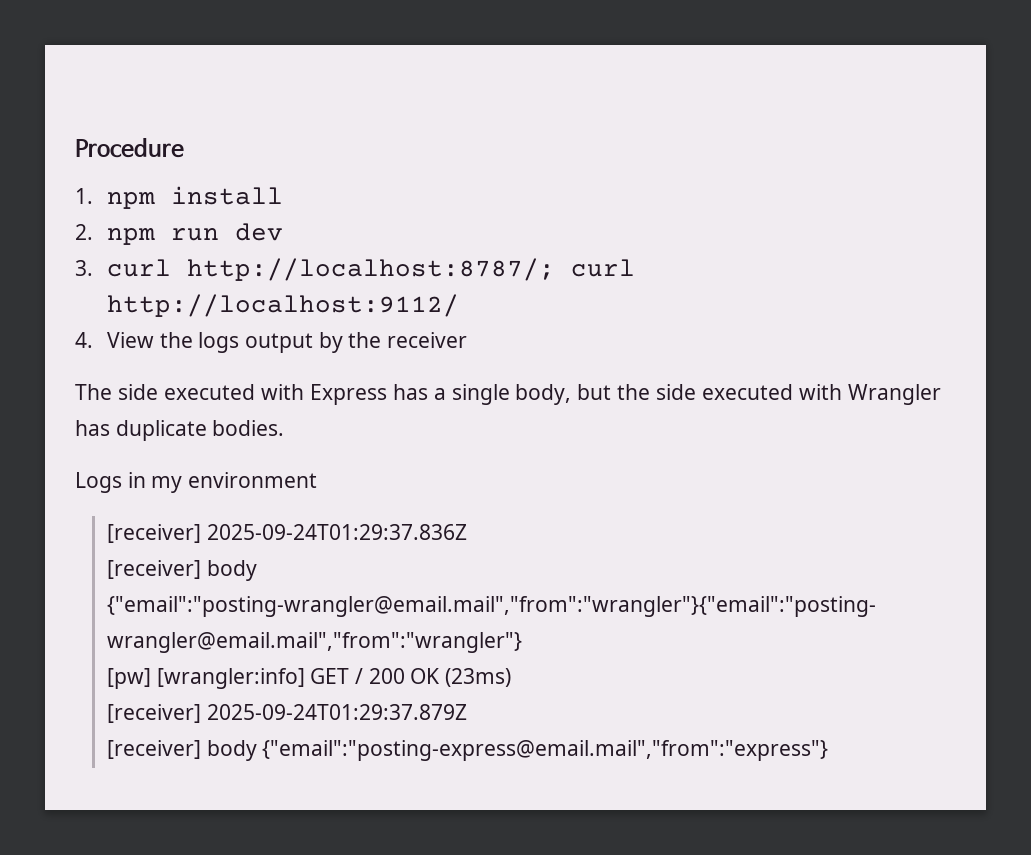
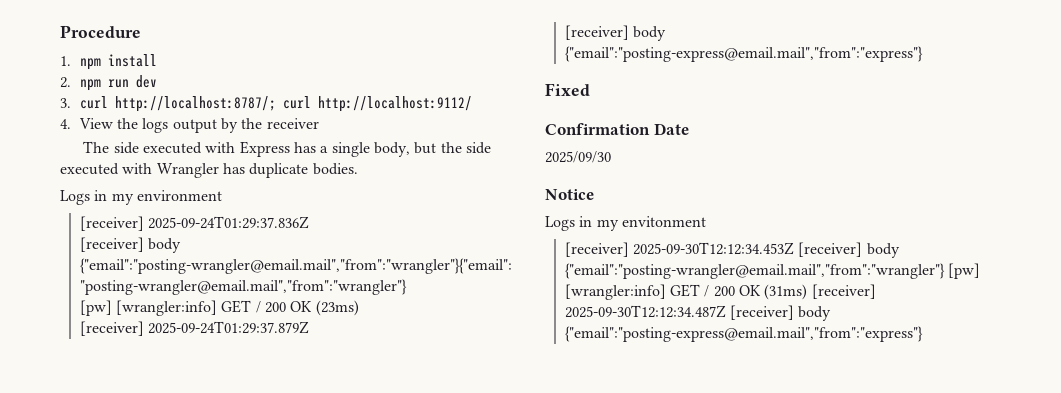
+ Fixed
+ Confirmation Date
+ 2025/09/30
+ Notice
+ Logs in my envitonment
+ [receiver] 2025-09-30T12:12:34.453Z [receiver] body {"email":"posting-wrangler@email.mail","from":"wrangler"} [pw] [wrangler:info] GET / 200 OK (31ms) [receiver] 2025-09-30T12:12:34.487Z [receiver] body {"email":"posting-express@email.mail","from":"express"}

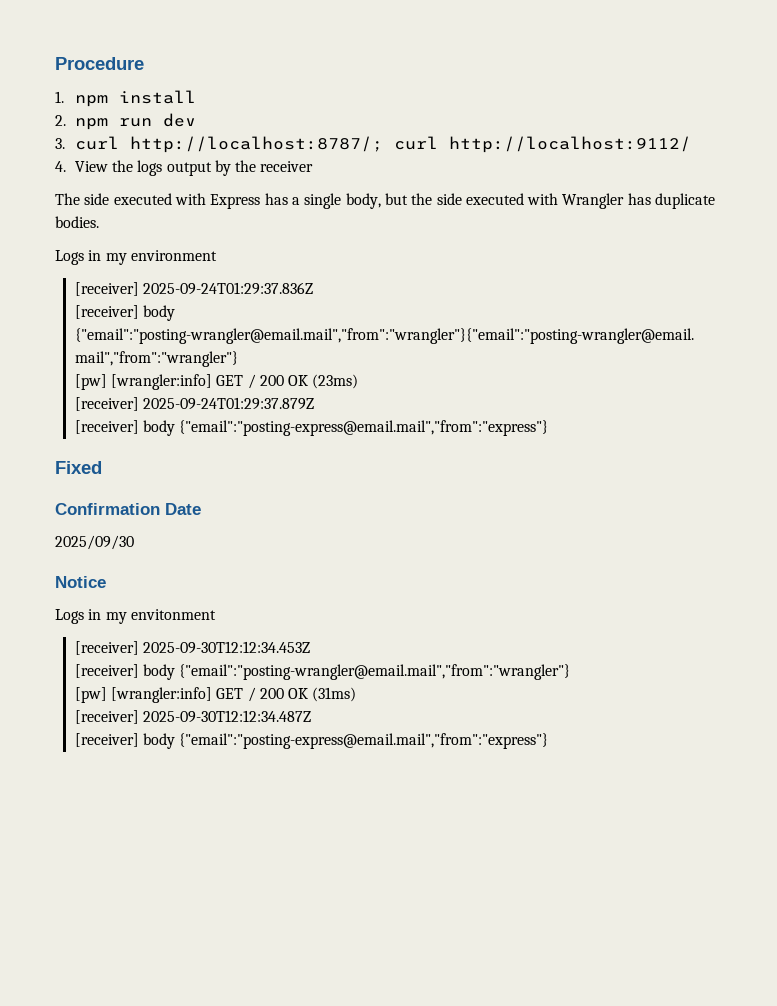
- [receiver] 2025-09-30T12:12:34.453Z [receiver] body {"email":"posting-wrangler@email.mail","from":"wrangler"} [pw] [wrangler:info] GET / 200 OK (31ms) [receiver] 2025-09-30T12:12:34.487Z [receiver] body {"email":"posting-express@email.mail","from":"express"}
+ [receiver] 2025-09-30T12:12:34.453Z
+ [receiver] body {"email":"posting-wrangler@email.mail","from":"wrangler"}
+ [pw] [wrangler:info] GET / 200 OK (31ms)
+ [receiver] 2025-09-30T12:12:34.487Z
+ [receiver] body {"email":"posting-express@email.mail","from":"express"}

